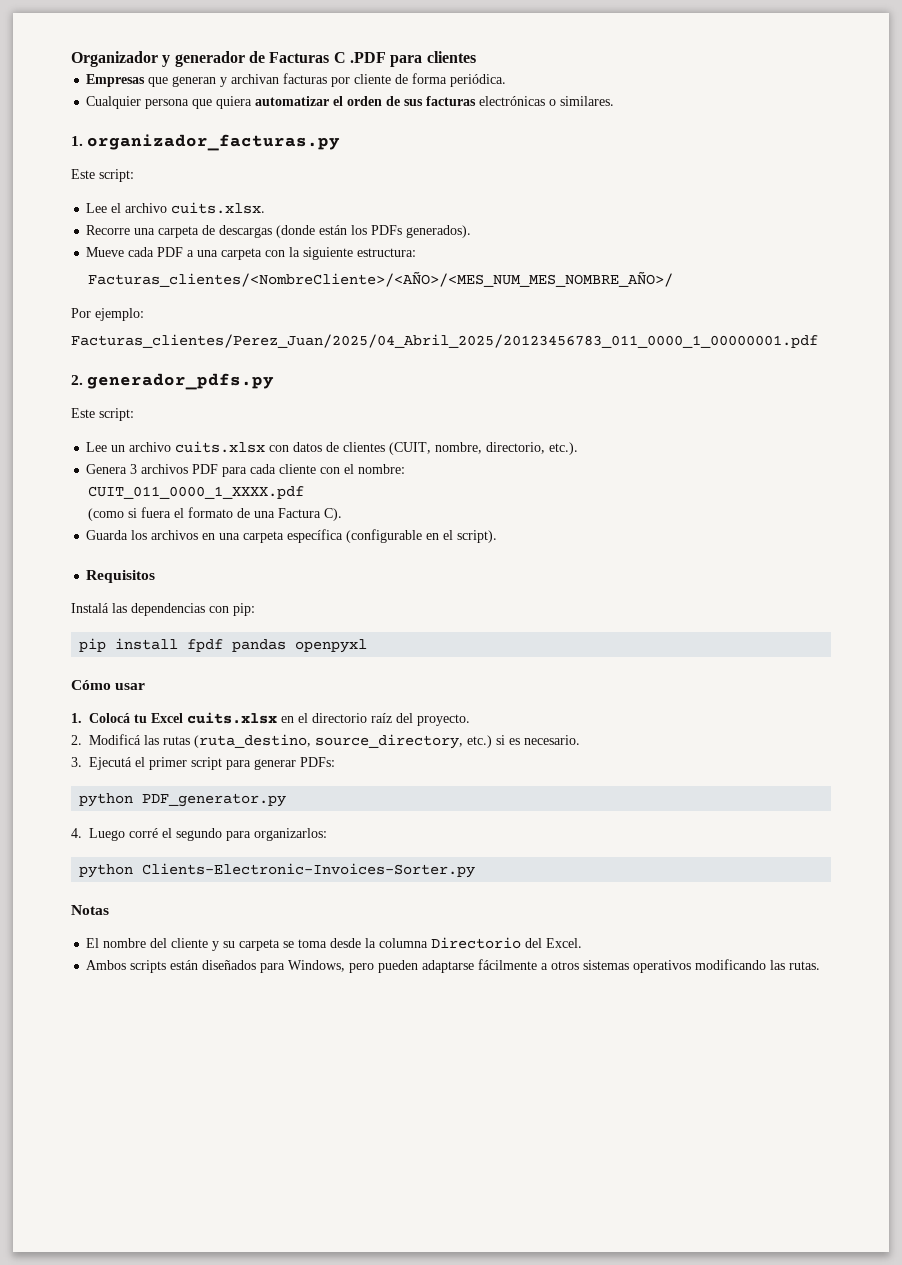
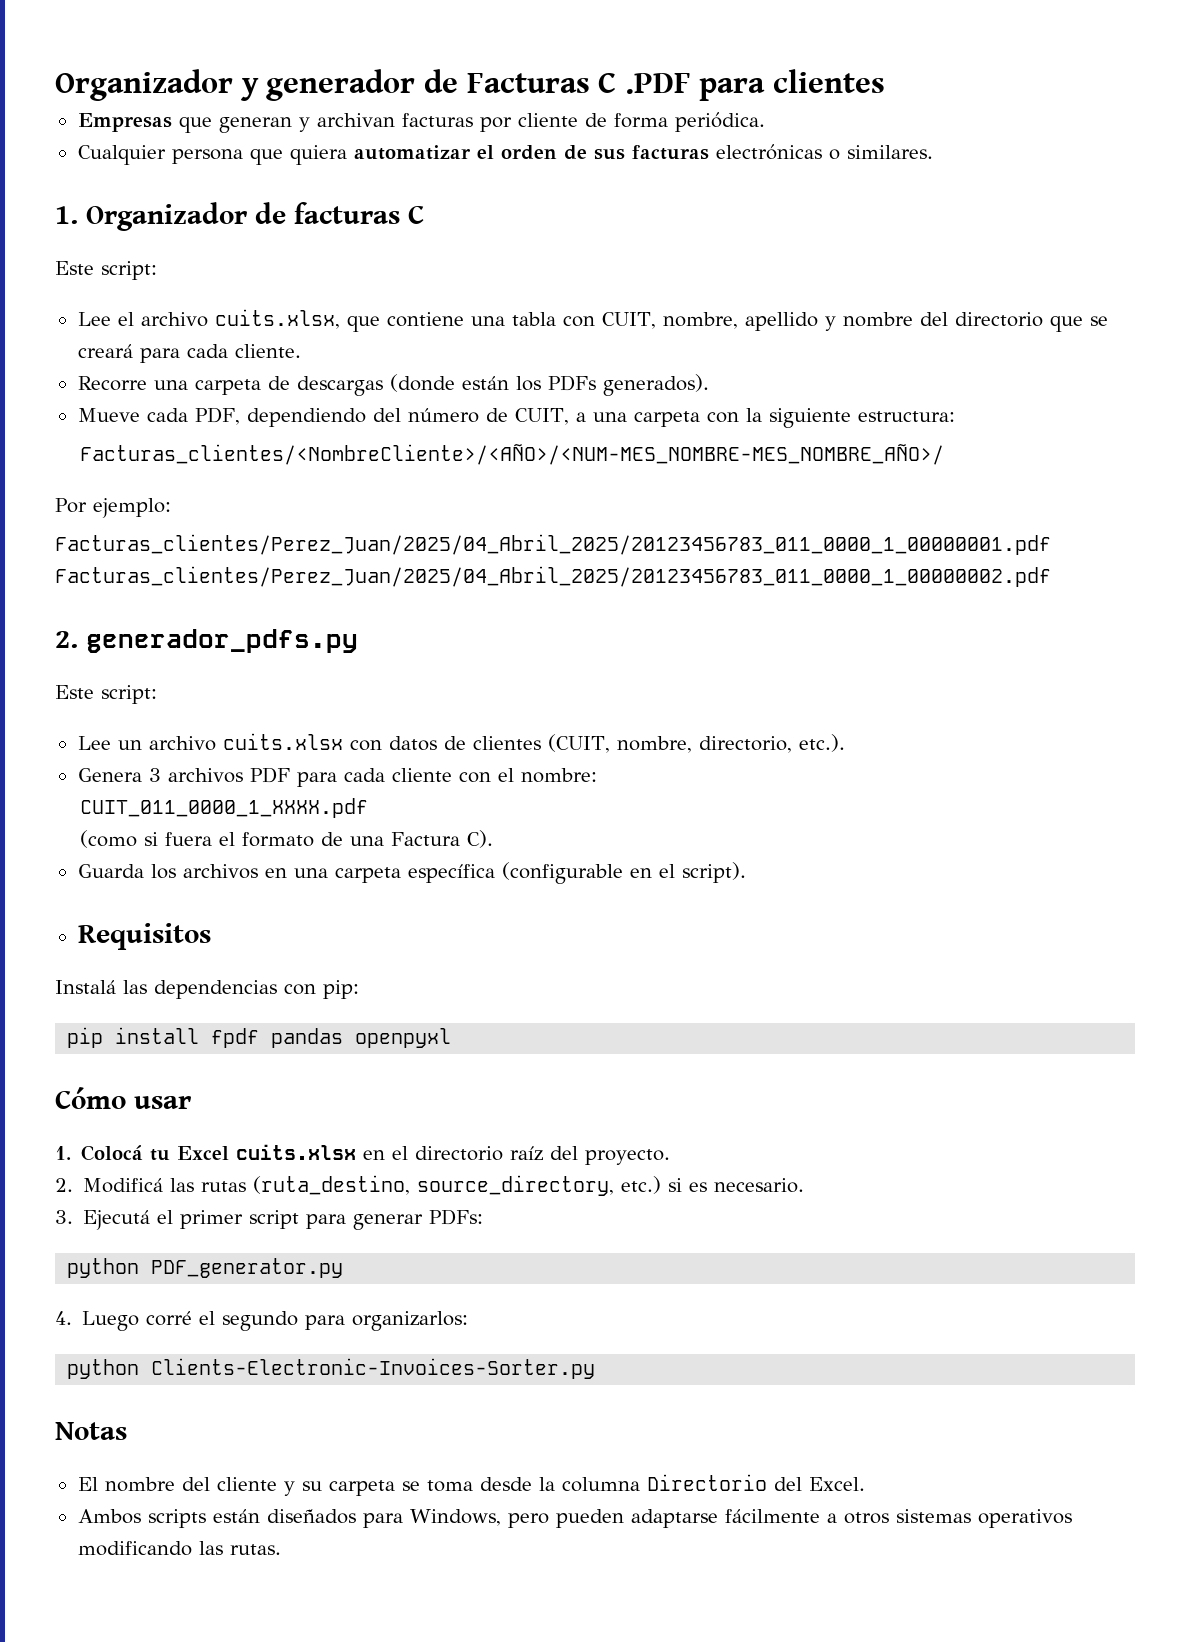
- 1. organizador_facturas.py
+ 1. Organizador de facturas C
- Lee el archivo cuits.xlsx.
+ Lee el archivo cuits.xlsx, que contiene una tabla con CUIT, nombre, apellido y nombre del directorio que se creará para cada cliente.
- Mueve cada PDF a una carpeta con la siguiente estructura:
+ Mueve cada PDF, dependiendo del número de CUIT, a una carpeta con la siguiente estructura:
- Facturas_clientes/<NombreCliente>/<AÑO>/<MES_NUM_MES_NOMBRE_AÑO>/
+ Facturas_clientes/<NombreCliente>/<AÑO>/<NUM-MES_NOMBRE-MES_NOMBRE_AÑO>/
- Facturas_clientes/Perez_Juan/2025/04_Abril_2025/20123456783_011_0000_1_00000001.pdf
+ Facturas_clientes/Perez_Juan/2025/04_Abril_2025/20123456783_011_0000_1_00000001.pdf Facturas_clientes/Perez_Juan/2025/04_Abril_2025/20123456783_011_0000_1_00000002.pdf

